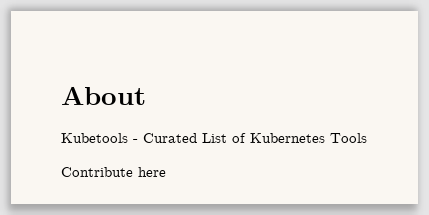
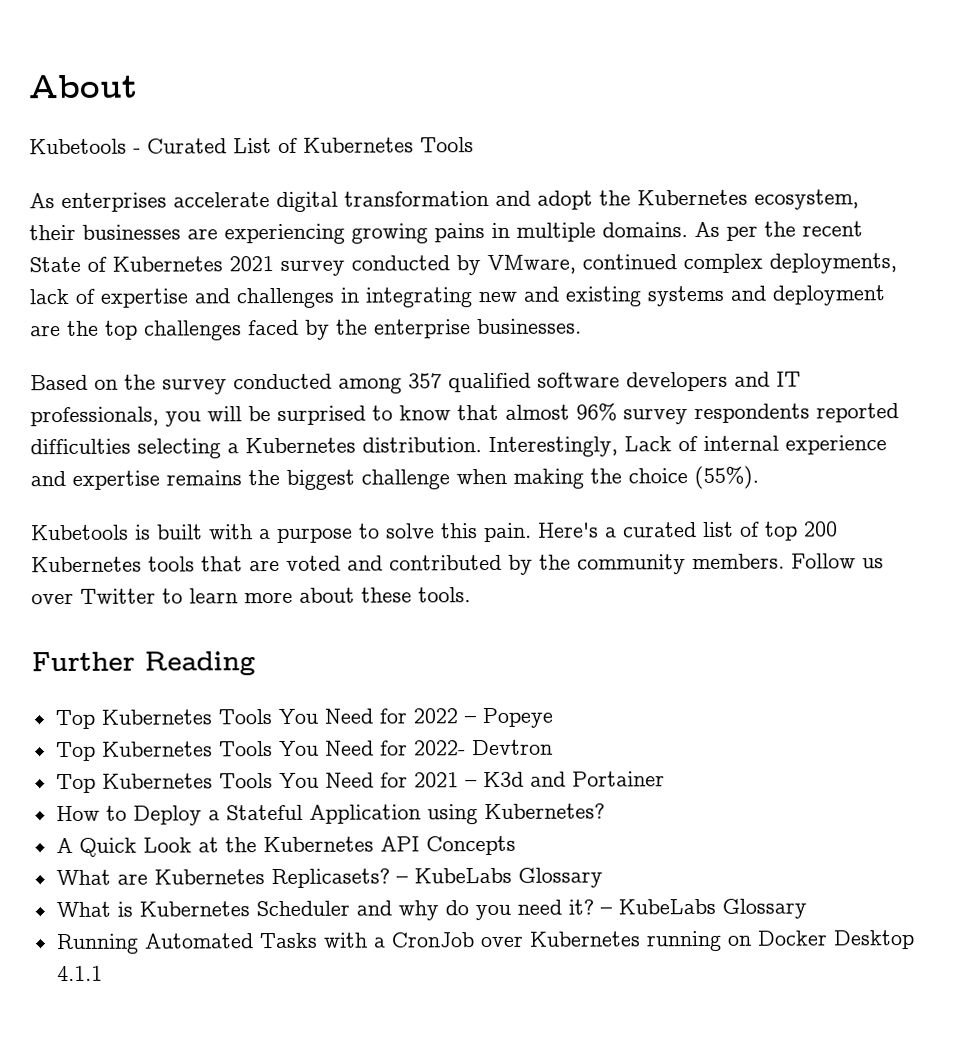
- Contribute here
+ As enterprises accelerate digital transformation and adopt the Kubernetes ecosystem, their businesses are experiencing growing pains in multiple domains. As per the recent State of Kubernetes 2021 survey conducted by VMware, continued complex deployments, lack of expertise and challenges in integrating new and existing systems and deployment are the top challenges faced by the enterprise businesses.
+ Based on the survey conducted among 357 qualified software developers and IT professionals, you will be surprised to know that almost 96% survey respondents reported difficulties selecting a Kubernetes distribution. Interestingly, Lack of internal experience and expertise remains the biggest challenge when making the choice (55%).
+ Kubetools is built with a purpose to solve this pain. Here's a curated list of top 200 Kubernetes tools that are voted and contributed by the community members. Follow us over Twitter to learn more about these tools.
+ Further Reading
+ Top Kubernetes Tools You Need for 2022 – Popeye
+ Top Kubernetes Tools You Need for 2022- Devtron
+ Top Kubernetes Tools You Need for 2021 – K3d and Portainer
+ How to Deploy a Stateful Application using Kubernetes?
+ A Quick Look at the Kubernetes API Concepts
+ What are Kubernetes Replicasets? – KubeLabs Glossary
+ What is Kubernetes Scheduler and why do you need it? – KubeLabs Glossary
+ Running Automated Tasks with a CronJob over Kubernetes running on Docker Desktop 4.1.1

